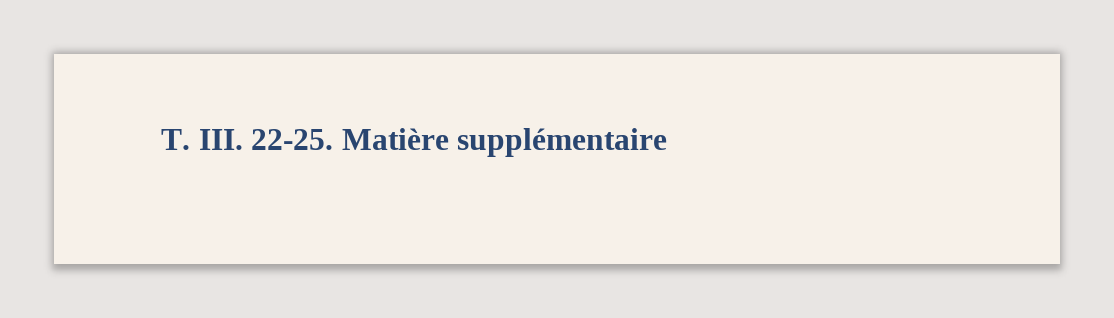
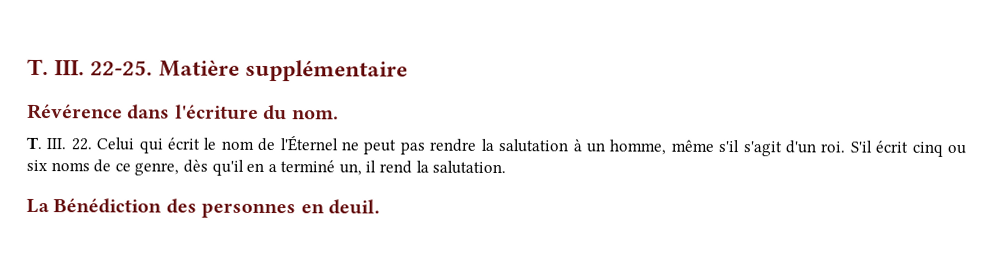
+ Révérence dans l'écriture du nom.
+ T. III. 22. Celui qui écrit le nom de l'Éternel ne peut pas rendre la salutation à un homme, même s'il s'agit d'un roi. S'il écrit cinq ou six noms de ce genre, dès qu'il en a terminé un, il rend la salutation.
+ La Bénédiction des personnes en deuil.

